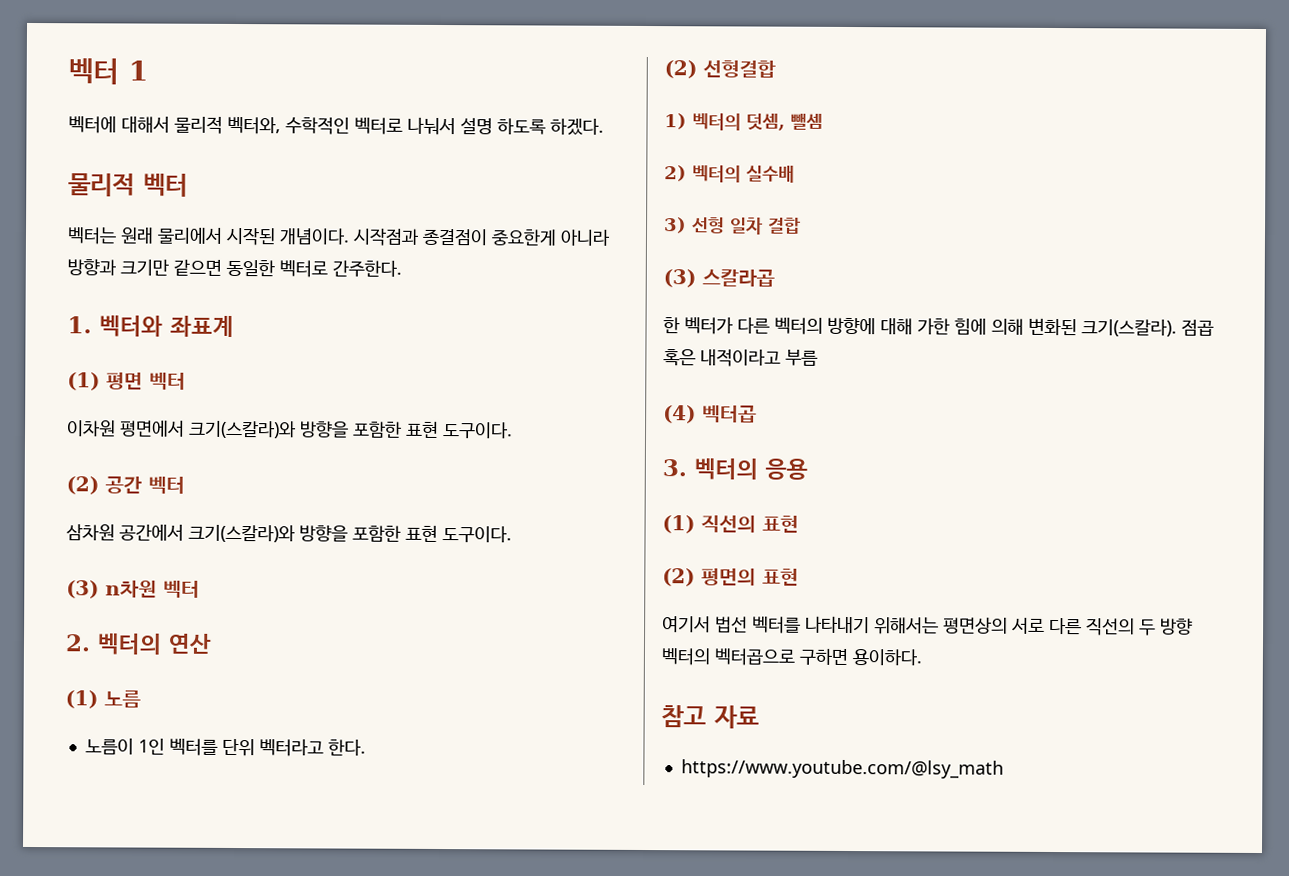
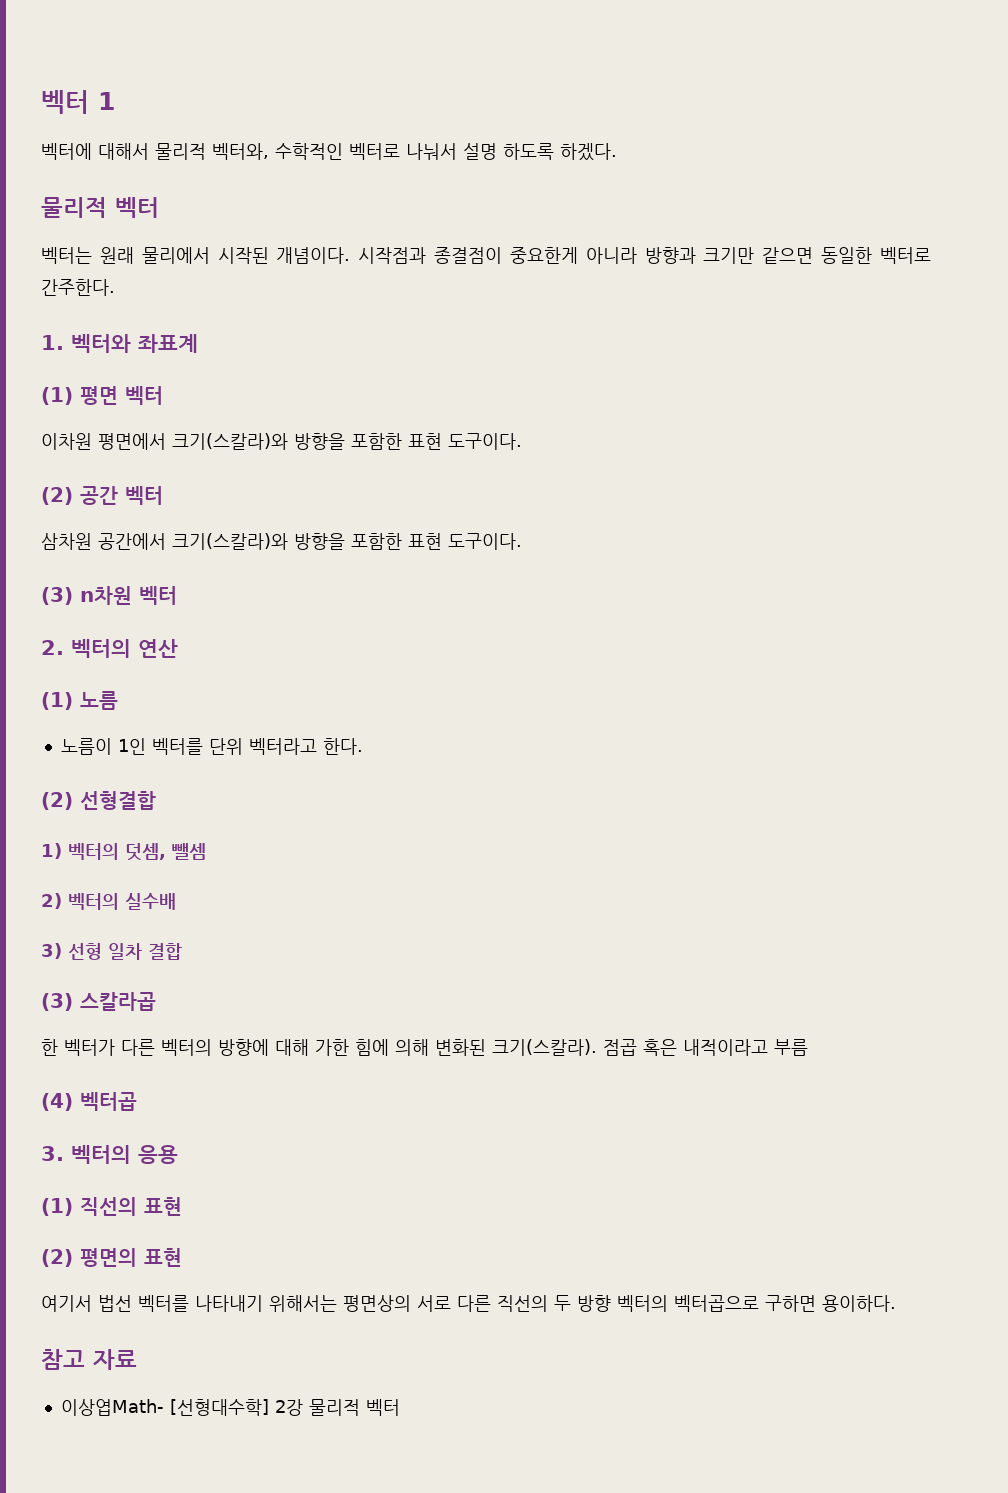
- https://www.youtube.com/@lsy_math
+ 이상엽Math- [선형대수학] 2강 물리적 벡터

